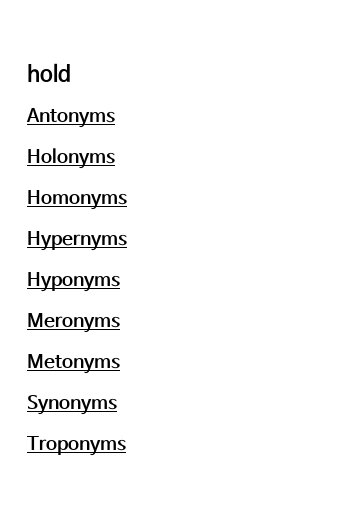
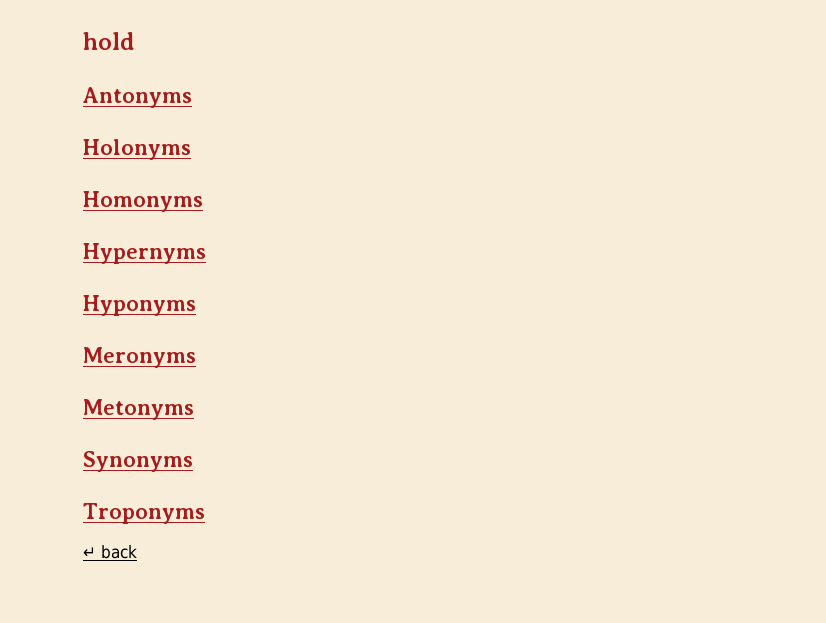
+ ↵ back

